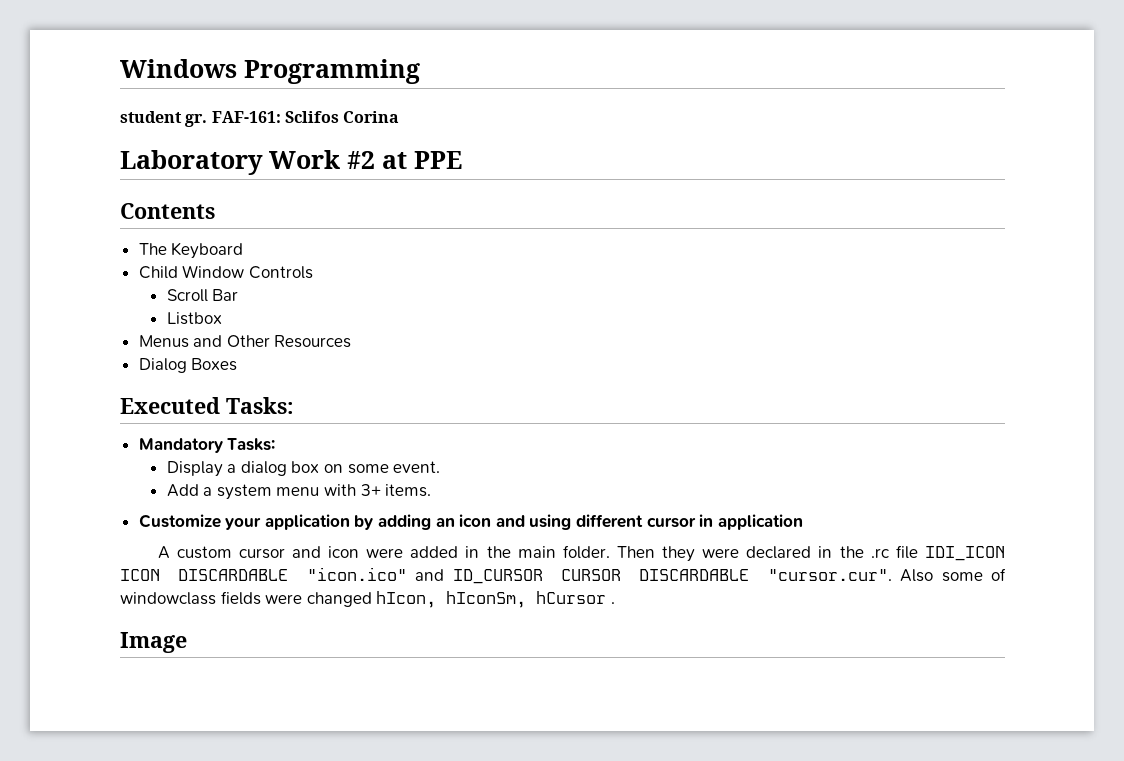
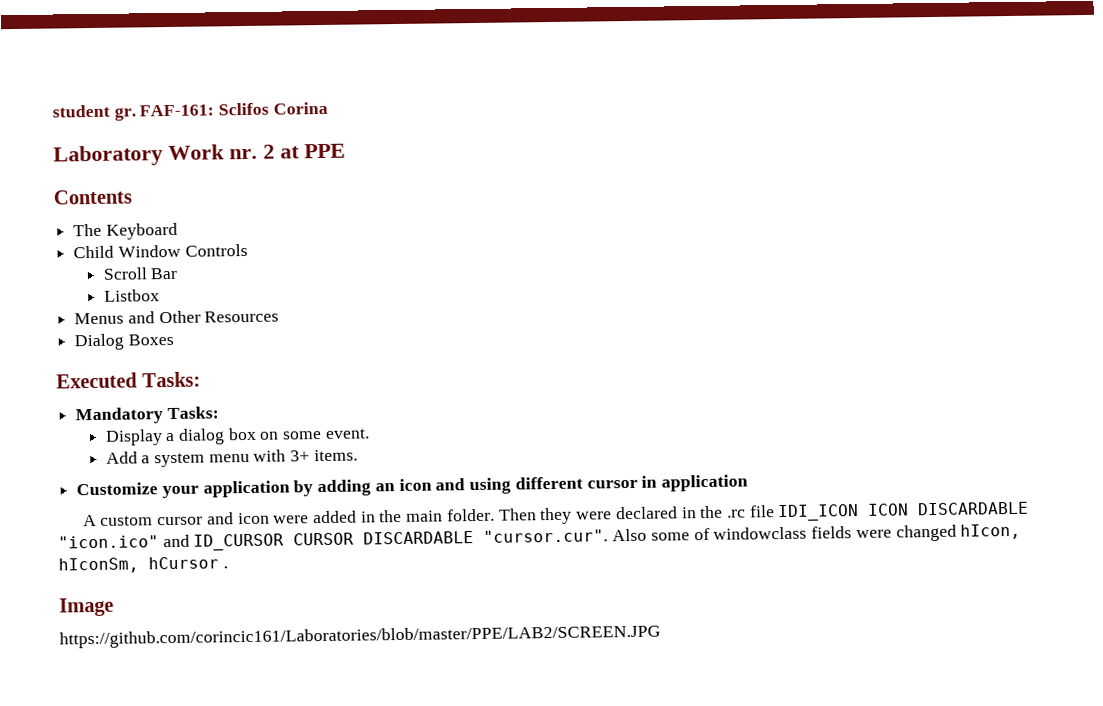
- Windows Programming
- Laboratory Work #2 at PPE
+ Laboratory Work nr. 2 at PPE
+ https://github.com/corincic161/Laboratories/blob/master/PPE/LAB2/SCREEN.JPG

